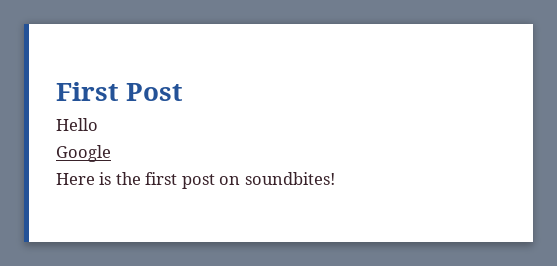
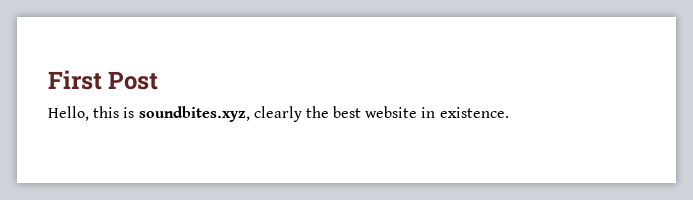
- Hello
- Google
- Here is the first post on soundbites!
+ Hello, this is soundbites.xyz, clearly the best website in existence.

